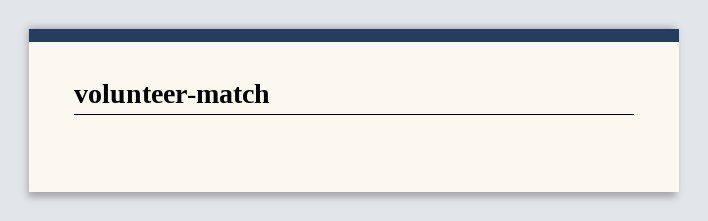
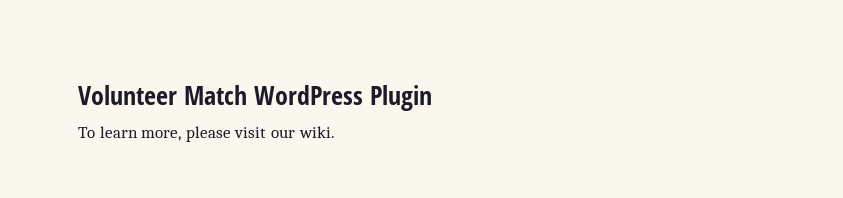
- volunteer-match
+ Volunteer Match WordPress Plugin
+ To learn more, please visit our wiki.

